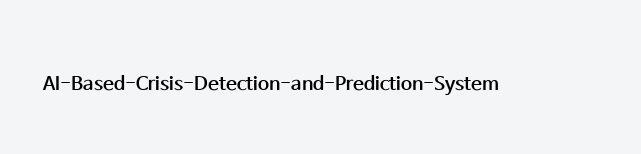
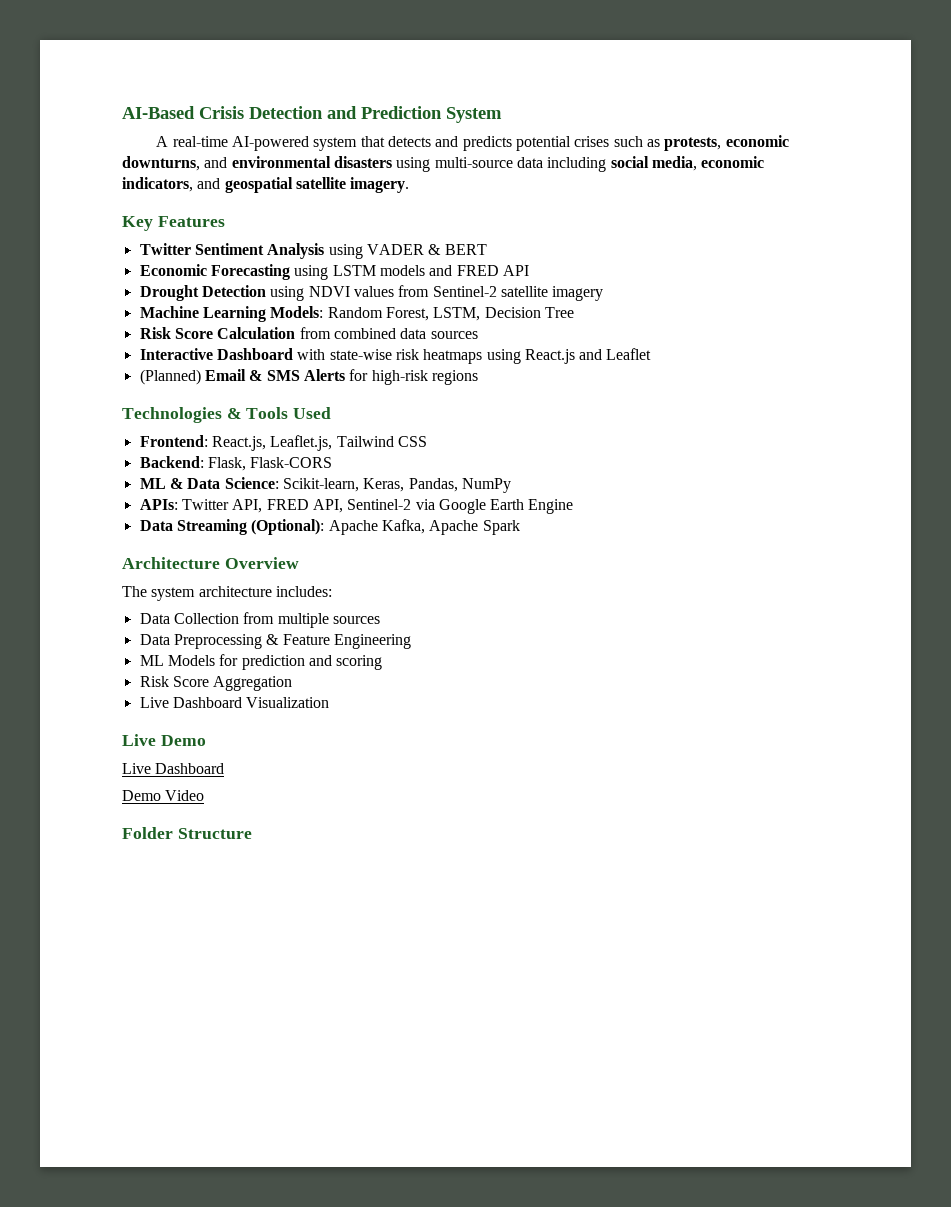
- AI-Based-Crisis-Detection-and-Prediction-System
+ AI-Based Crisis Detection and Prediction System
+ A real-time AI-powered system that detects and predicts potential crises such as protests, economic downturns, and environmental disasters using multi-source data including social media, economic indicators, and geospatial satellite imagery.
+ Key Features
+ Twitter Sentiment Analysis using VADER & BERT
+ Economic Forecasting using LSTM models and FRED API
+ Drought Detection using NDVI values from Sentinel-2 satellite imagery
+ Machine Learning Models: Random Forest, LSTM, Decision Tree
+ Risk Score Calculation from combined data sources
+ Interactive Dashboard with state-wise risk heatmaps using React.js and Leaflet
+ (Planned) Email & SMS Alerts for high-risk regions
+ Technologies & Tools Used
+ Frontend: React.js, Leaflet.js, Tailwind CSS
+ Backend: Flask, Flask-CORS
+ ML & Data Science: Scikit-learn, Keras, Pandas, NumPy
+ APIs: Twitter API, FRED API, Sentinel-2 via Google Earth Engine
+ Data Streaming (Optional): Apache Kafka, Apache Spark
+ Architecture Overview
+ The system architecture includes:
+ Data Collection from multiple sources
+ Data Preprocessing & Feature Engineering
+ ML Models for prediction and scoring
+ Risk Score Aggregation
+ Live Dashboard Visualization
+ Live Demo
+ Live Dashboard
+ Demo Video
+ Folder Structure

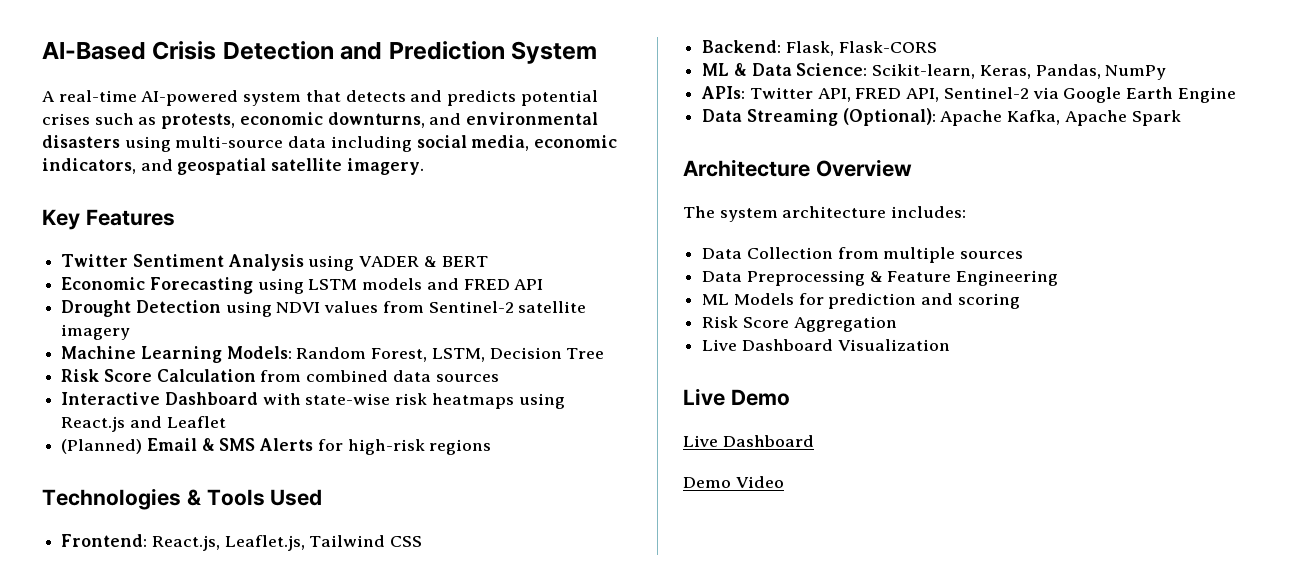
- Folder Structure

